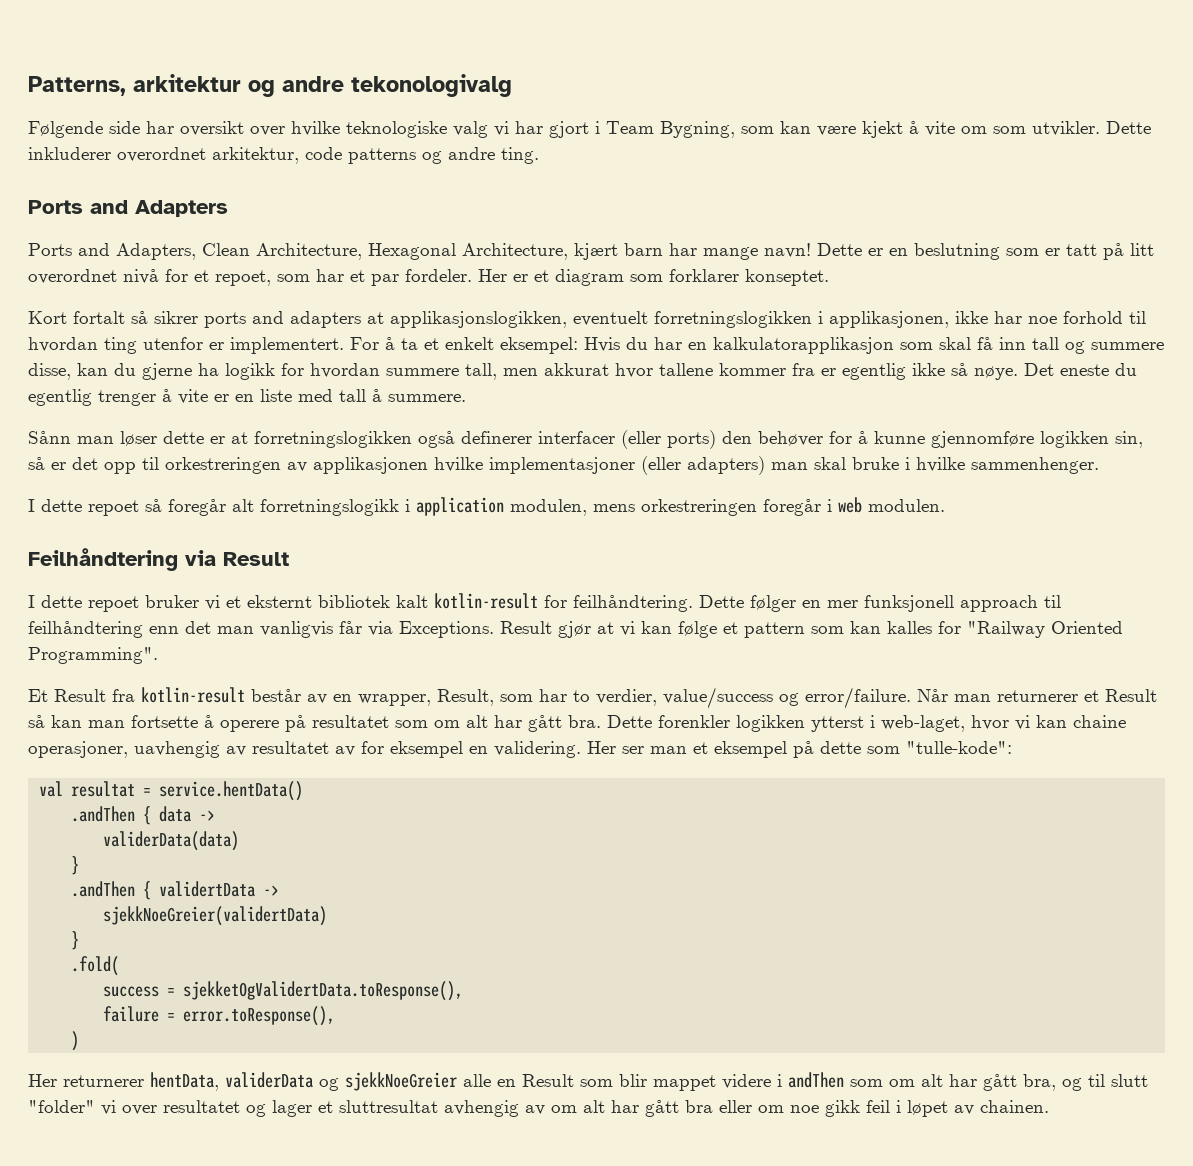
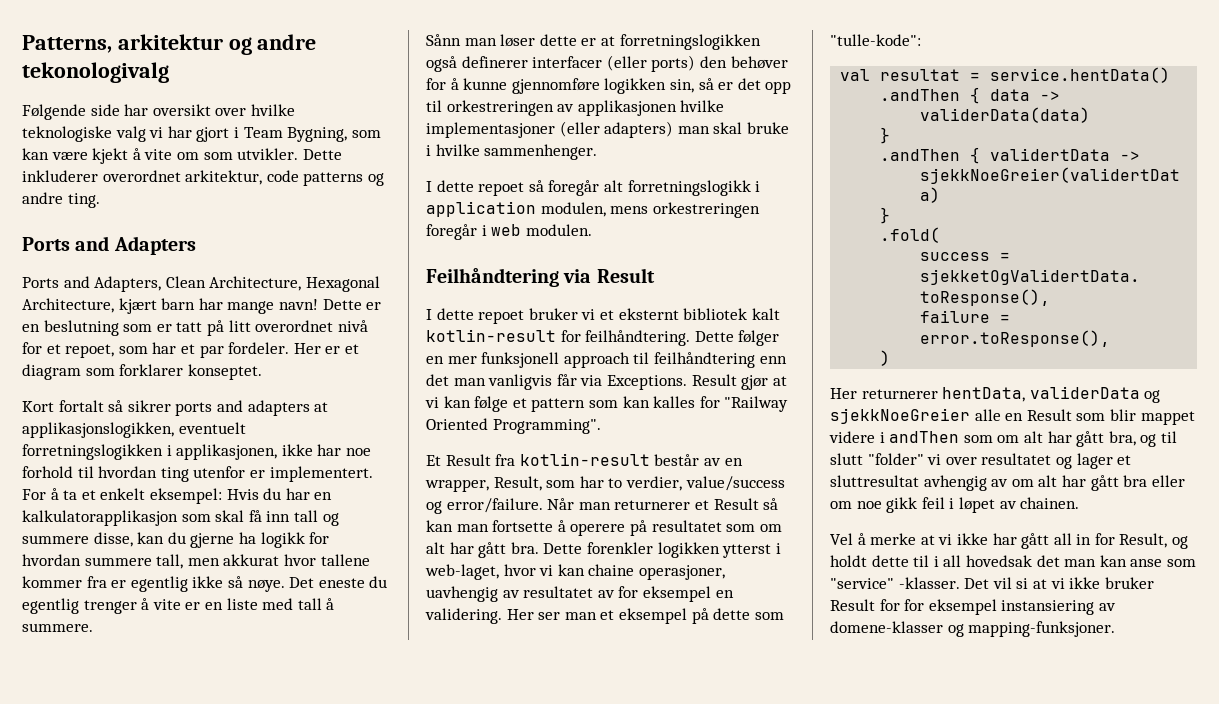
+ Vel å merke at vi ikke har gått all in for Result, og holdt dette til i all hovedsak det man kan anse som "service" -klasser. Det vil si at vi ikke bruker Result for for eksempel instansiering av domene-klasser og mapping-funksjoner.

